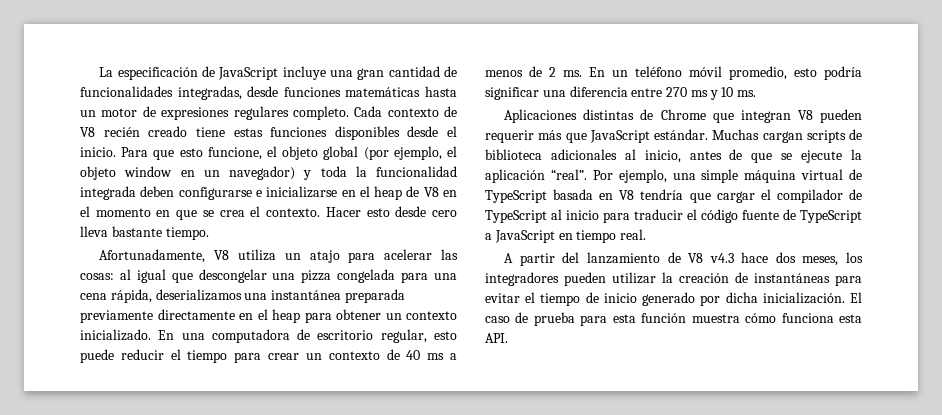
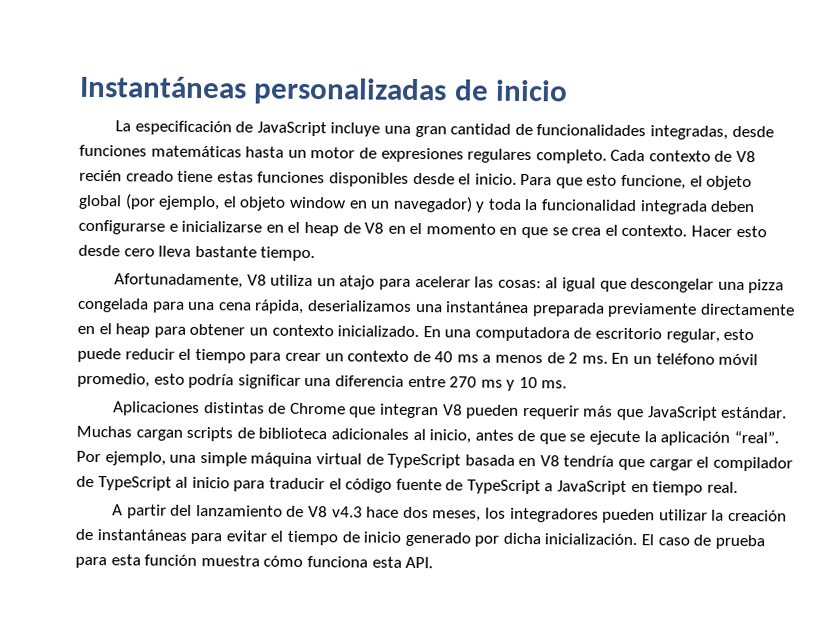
+ Instantáneas personalizadas de inicio

